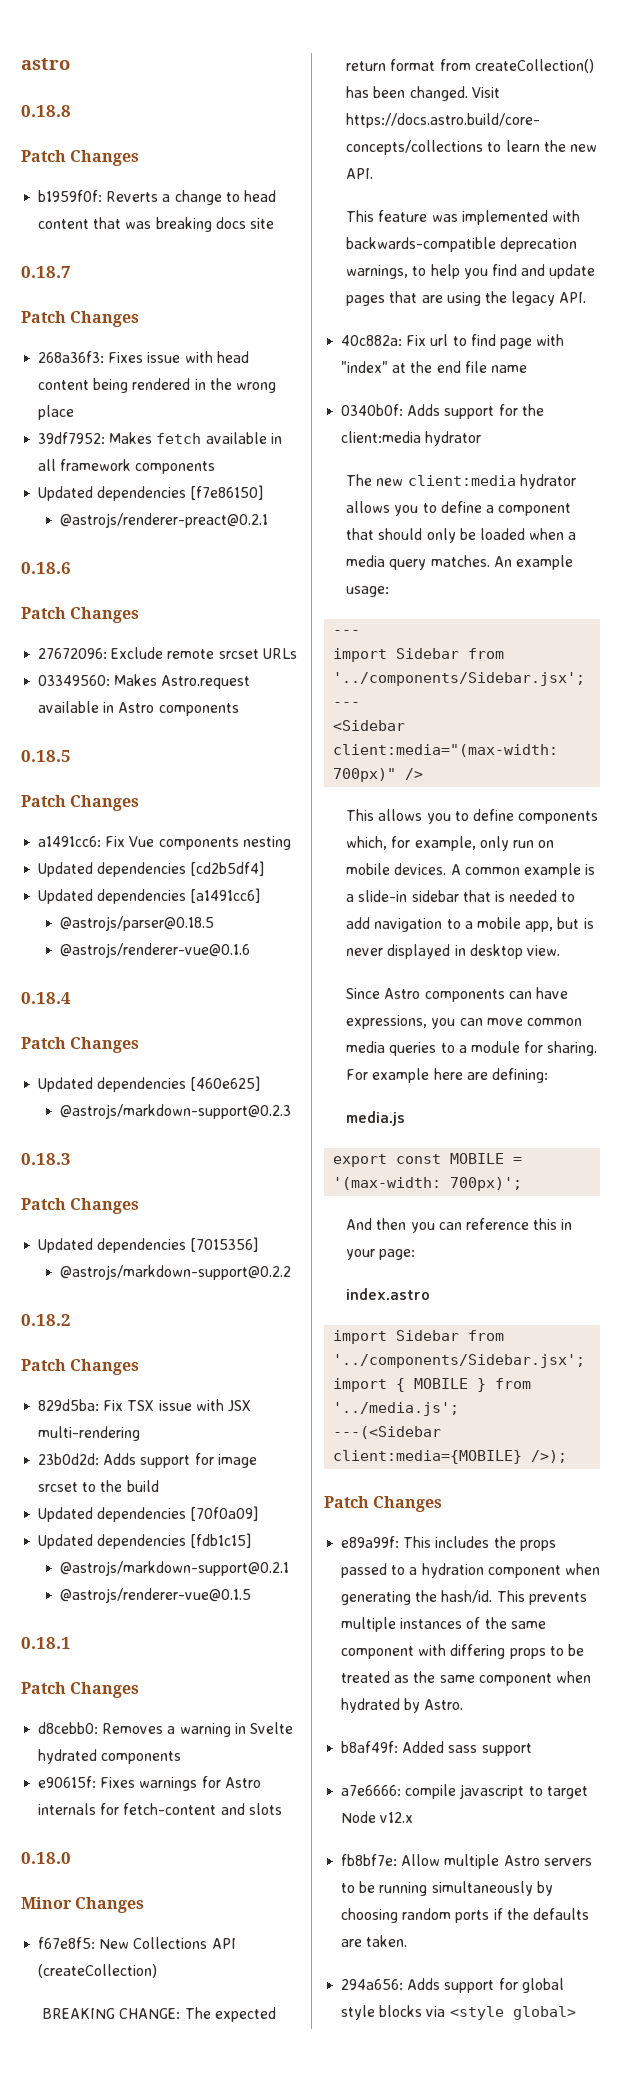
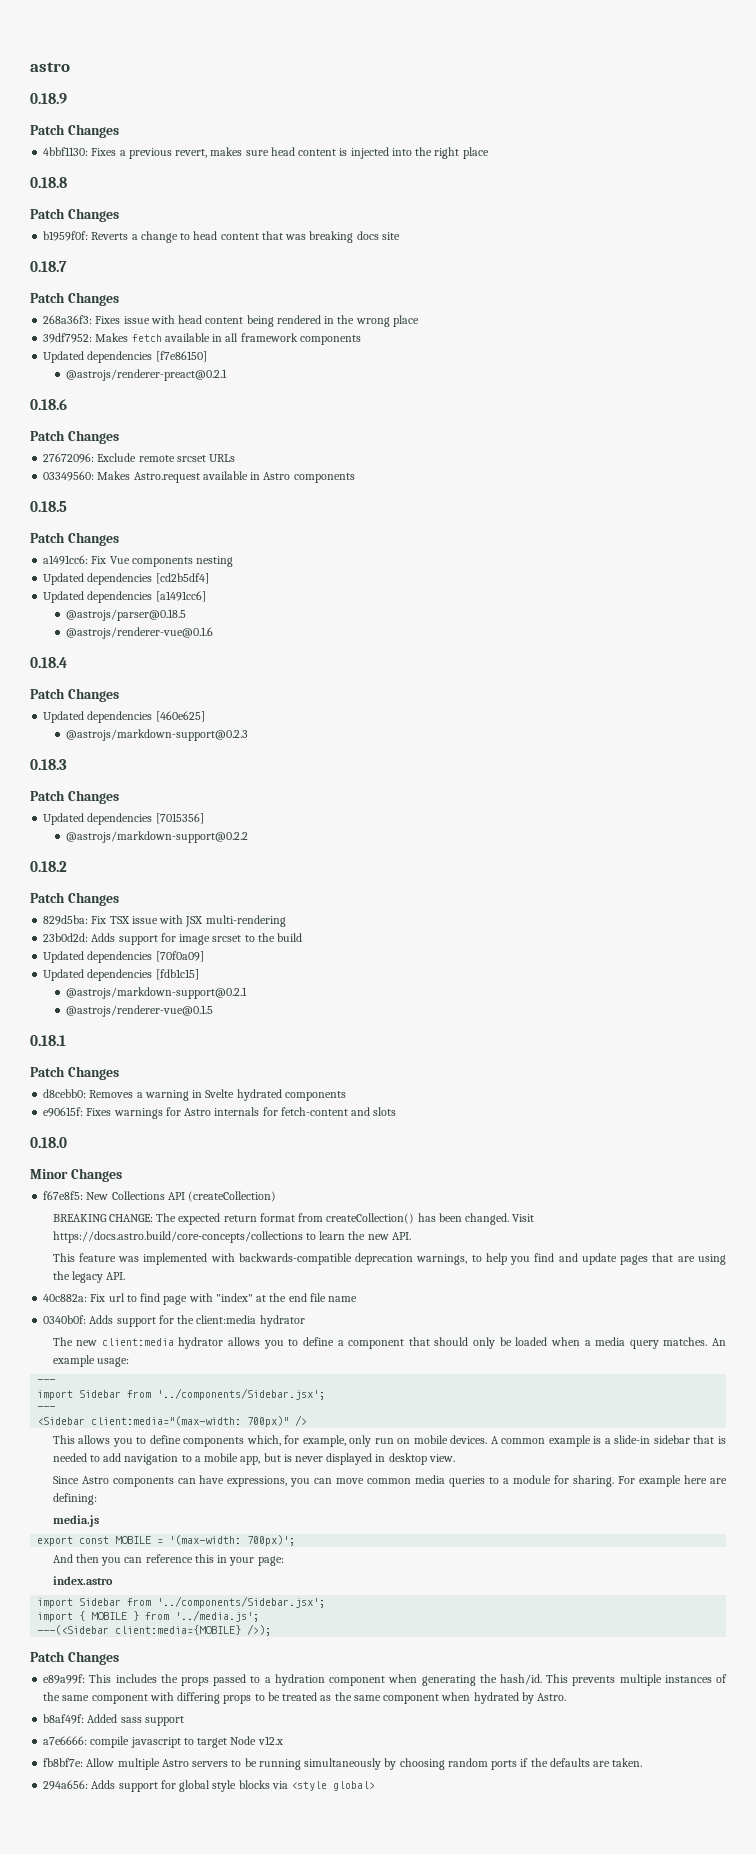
+ 0.18.9
+ Patch Changes
+ 4bbf1130: Fixes a previous revert, makes sure head content is injected into the right place

